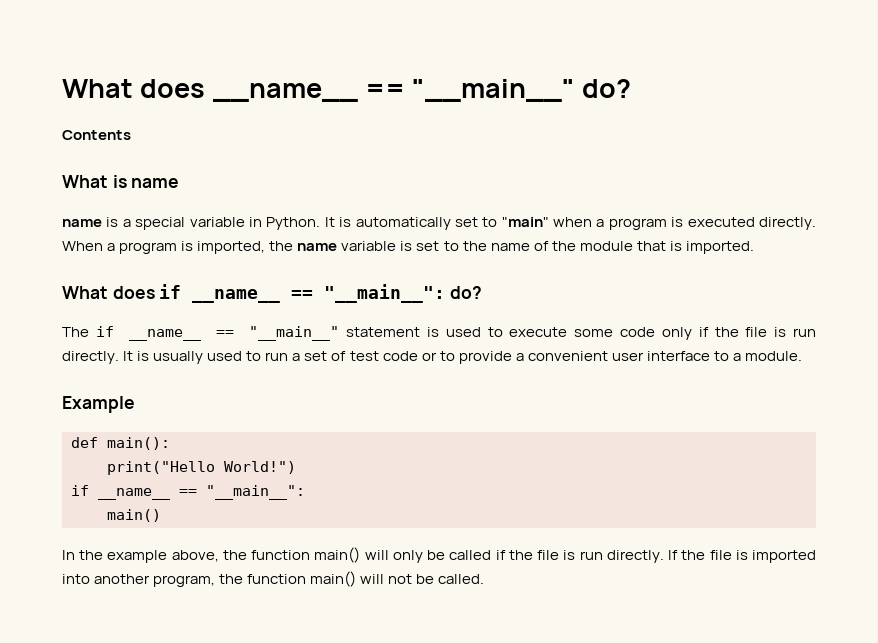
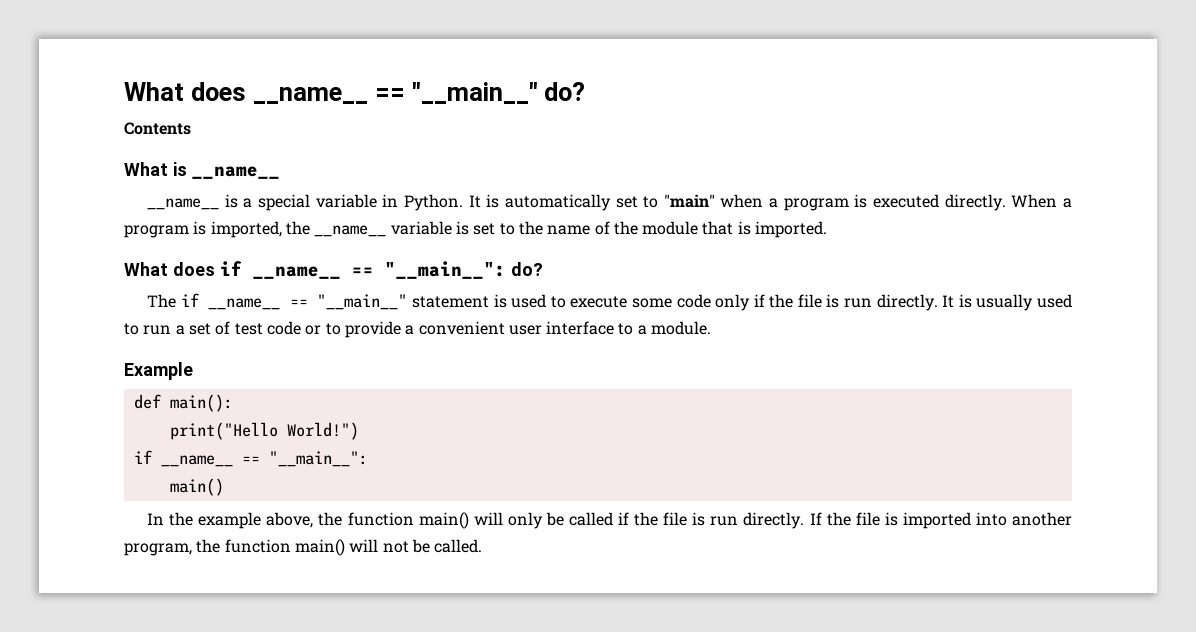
- What is name
- name is a special variable in Python.
+ What is __name__
+ __name__ is a special variable in Python.
- When a program is imported, the name variable is set to the name of the module that is imported.
+ When a program is imported, the __name__ variable is set to the name of the module that is imported.

